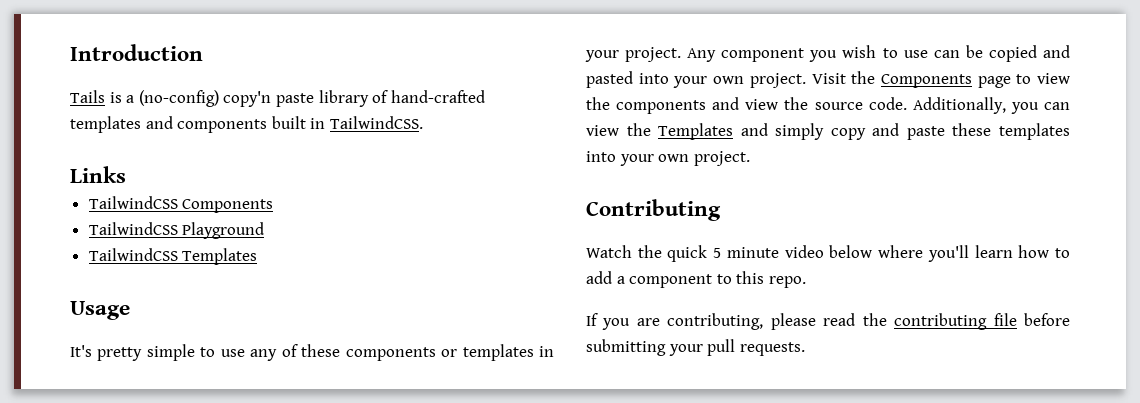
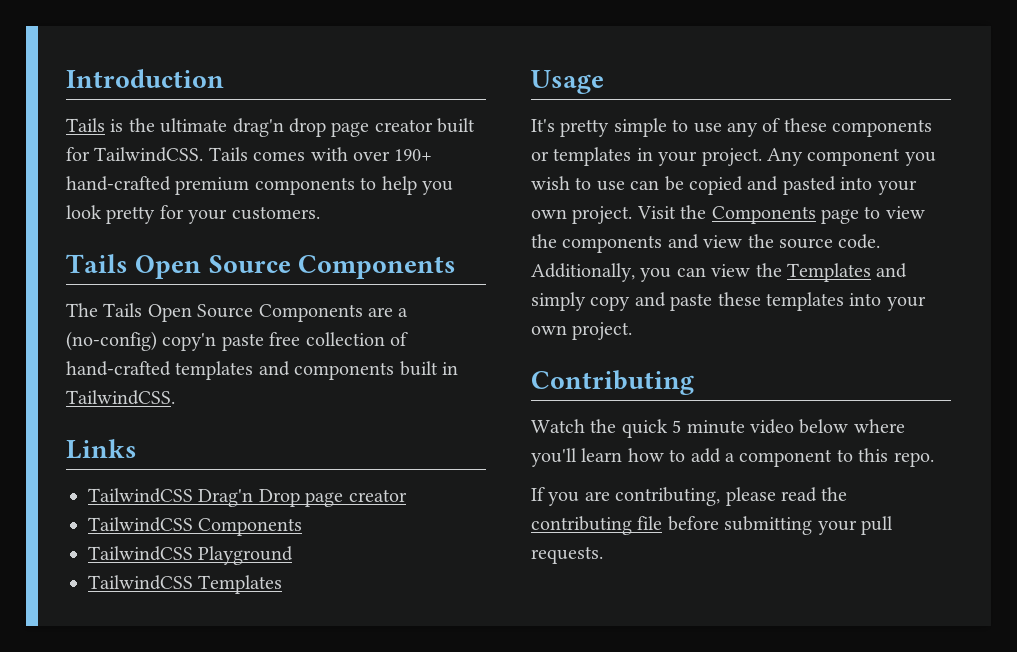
- Tails is a (no-config) copy'n paste library of hand-crafted templates and components built in TailwindCSS.
+ Tails is the ultimate drag'n drop page creator built for TailwindCSS. Tails comes with over 190+ hand-crafted premium components to help you look pretty for your customers.
+ Tails Open Source Components
+ The Tails Open Source Components are a (no-config) copy'n paste free collection of hand-crafted templates and components built in TailwindCSS.
+ TailwindCSS Drag'n Drop page creator

